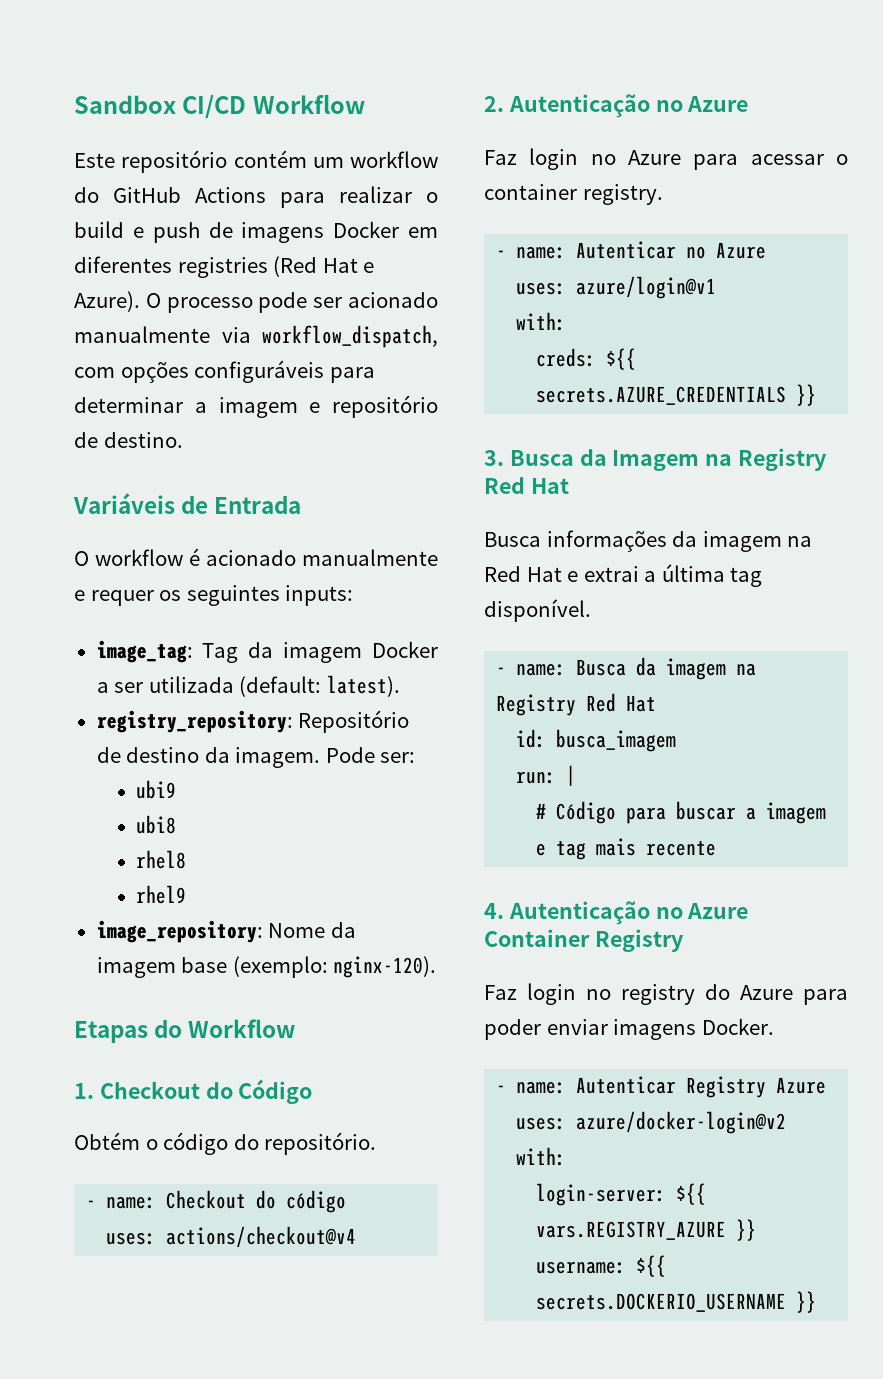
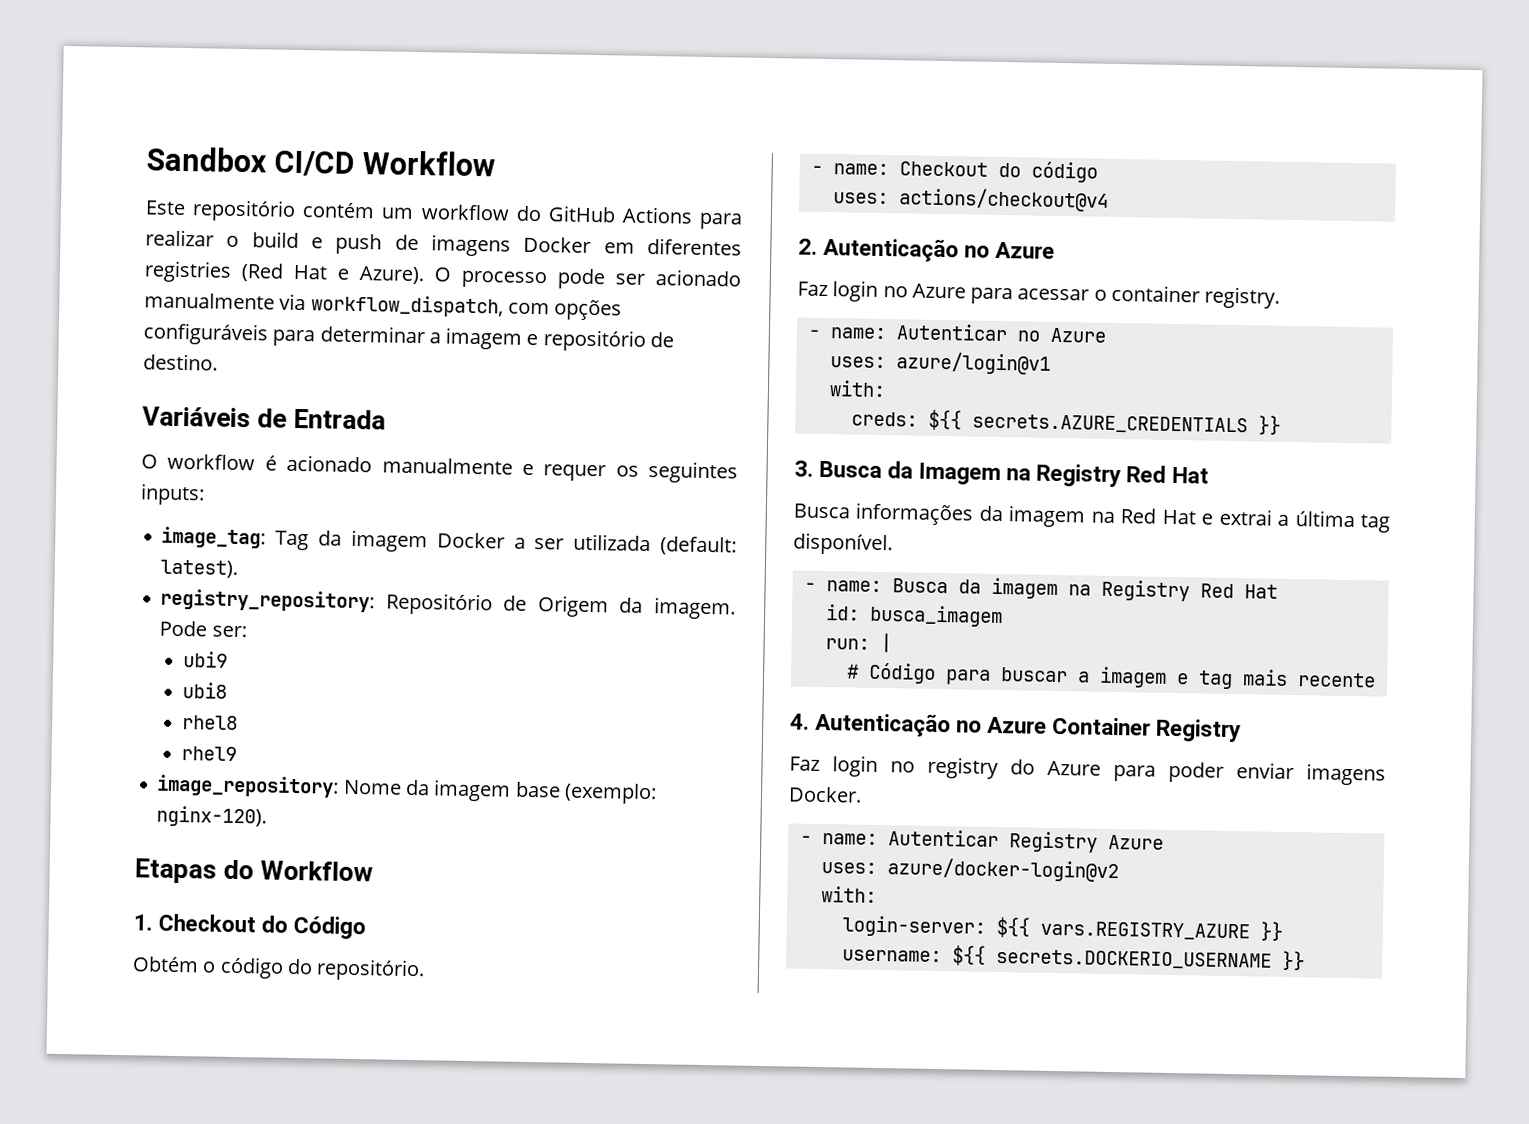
- registry_repository: Repositório de destino da imagem.
+ registry_repository: Repositório de Origem da imagem.

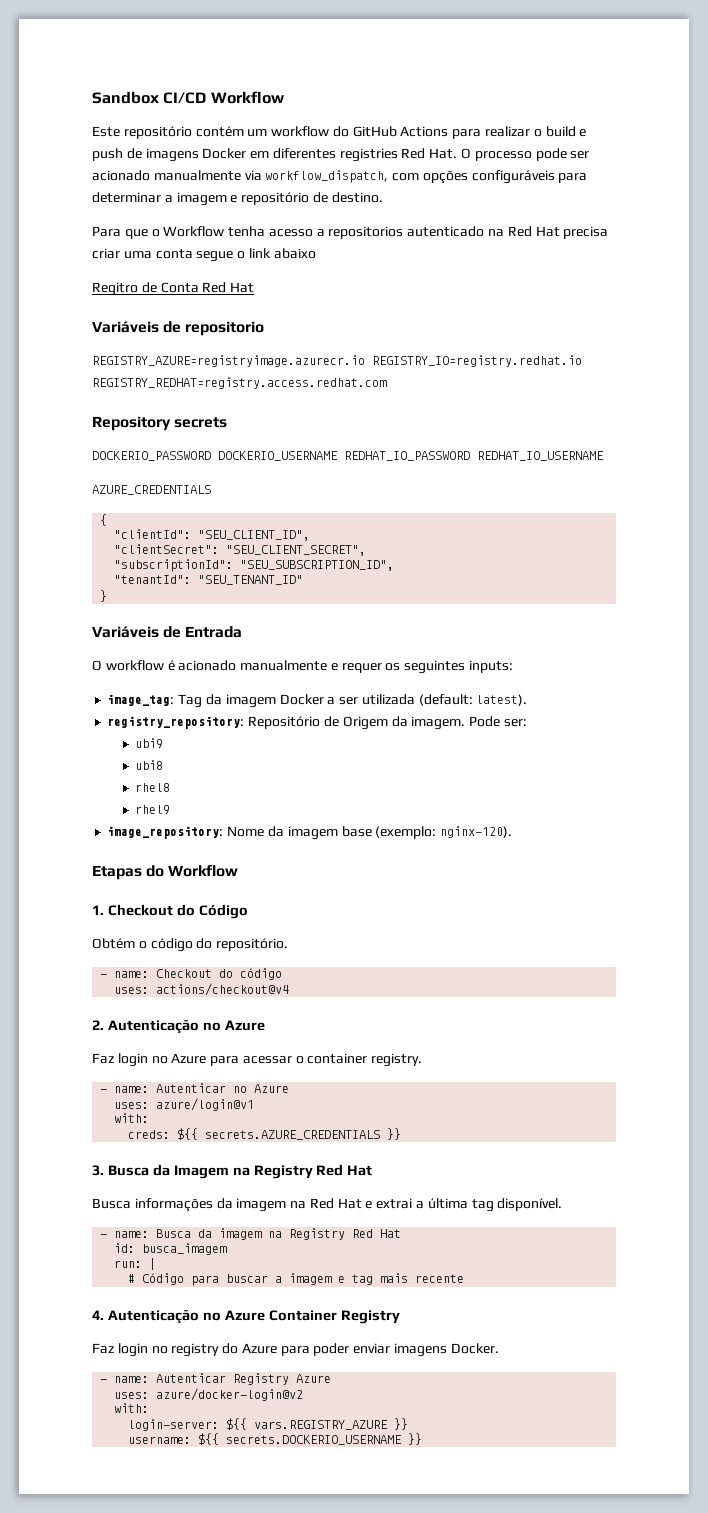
- Este repositório contém um workflow do GitHub Actions para realizar o build e push de imagens Docker em diferentes registries (Red Hat e Azure). O processo pode ser acionado manualmente via workflow_dispatch, com opções configuráveis para determinar a imagem e repositório de destino.
+ Este repositório contém um workflow do GitHub Actions para realizar o build e push de imagens Docker em diferentes registries Red Hat. O processo pode ser acionado manualmente via workflow_dispatch, com opções configuráveis para determinar a imagem e repositório de destino.
+ Para que o Workflow tenha acesso a repositorios autenticado na Red Hat precisa criar uma conta segue o link abaixo
+ Regitro de Conta Red Hat
+ Variáveis de repositorio
+ REGISTRY_AZURE=registryimage.azurecr.io REGISTRY_IO=registry.redhat.io REGISTRY_REDHAT=registry.access.redhat.com
+ Repository secrets
+ DOCKERIO_PASSWORD DOCKERIO_USERNAME REDHAT_IO_PASSWORD REDHAT_IO_USERNAME
+ AZURE_CREDENTIALS
+ {
+ "clientId": "SEU_CLIENT_ID",
+ "clientSecret": "SEU_CLIENT_SECRET",
+ "subscriptionId": "SEU_SUBSCRIPTION_ID",
+ "tenantId": "SEU_TENANT_ID"
+ }

